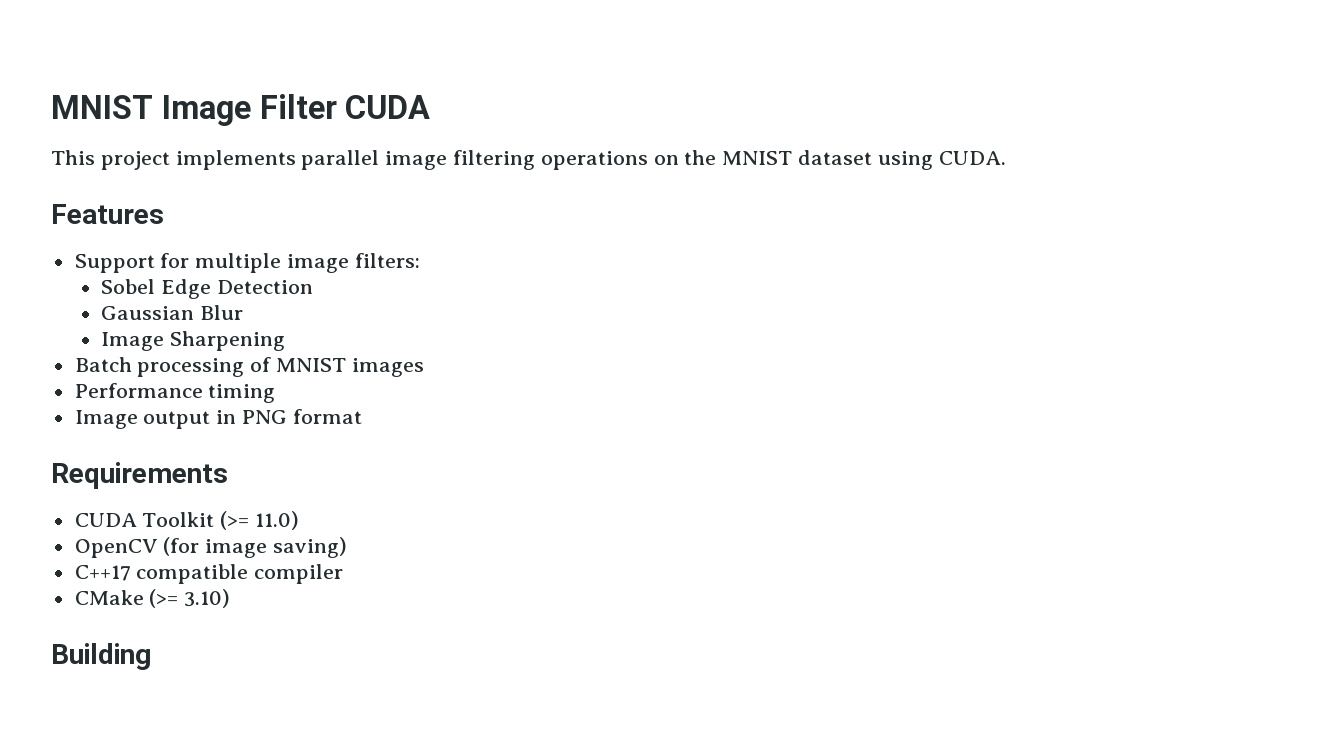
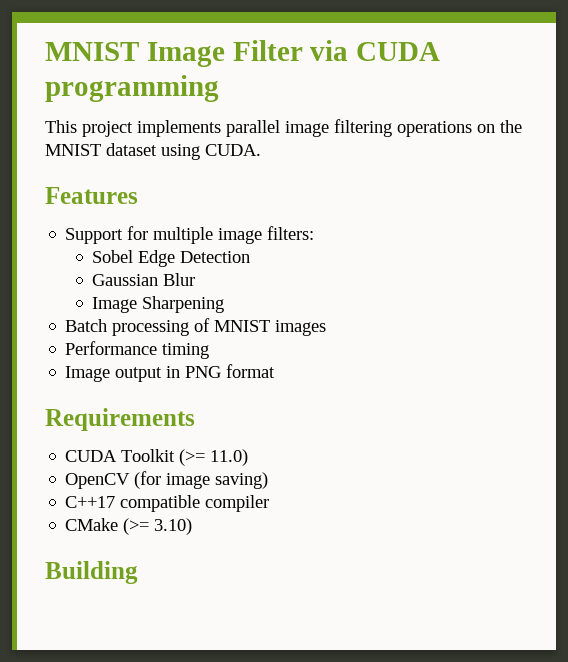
- MNIST Image Filter CUDA
+ MNIST Image Filter via CUDA programming

